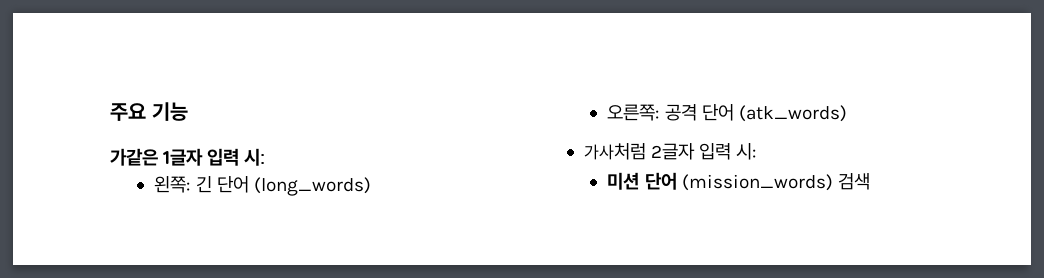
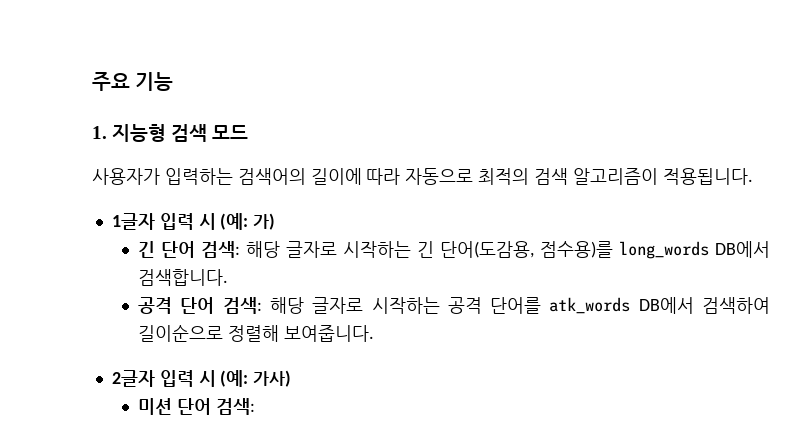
- 가같은 1글자 입력 시:
- 왼쪽: 긴 단어 (long_words)
- 오른쪽: 공격 단어 (atk_words)
- 가사처럼 2글자 입력 시:
+ 1. 지능형 검색 모드
+ 사용자가 입력하는 검색어의 길이에 따라 자동으로 최적의 검색 알고리즘이 적용됩니다.
+ 1글자 입력 시 (예: 가)
+ 긴 단어 검색: 해당 글자로 시작하는 긴 단어(도감용, 점수용)를 long_words DB에서 검색합니다.
+ 공격 단어 검색: 해당 글자로 시작하는 공격 단어를 atk_words DB에서 검색하여 길이순으로 정렬해 보여줍니다.
+ 2글자 입력 시 (예: 가사)
- 미션 단어 (mission_words) 검색
+ 미션 단어 검색:

